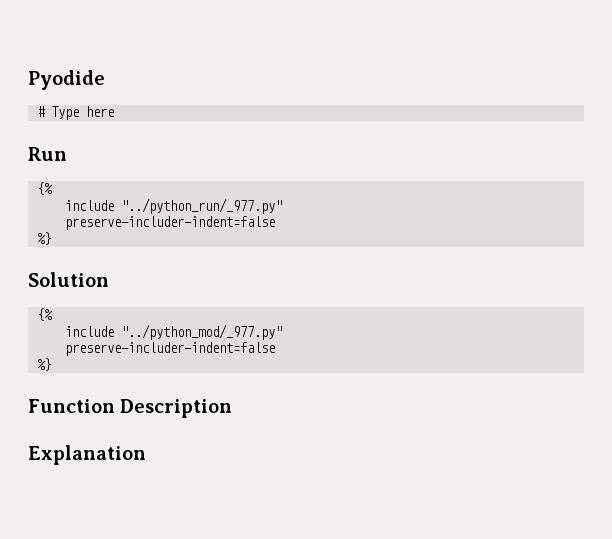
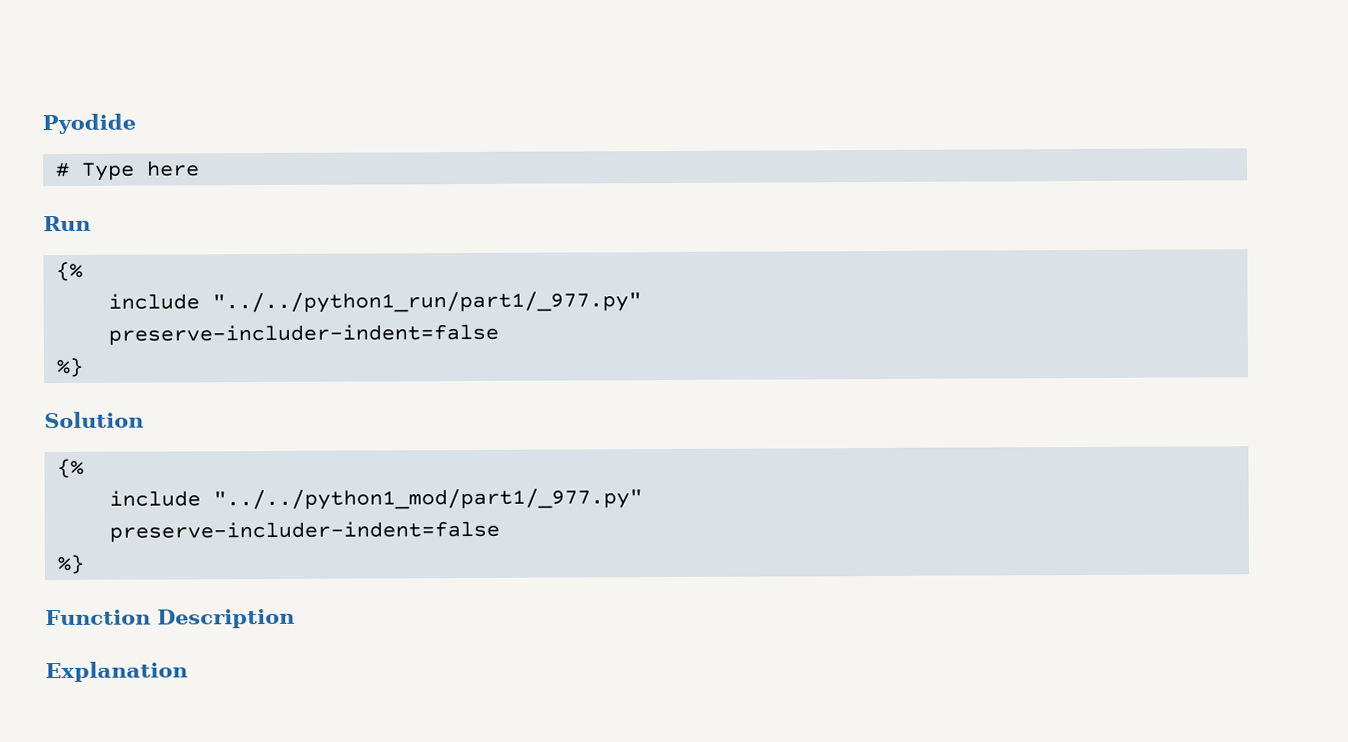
- include "../python_run/_977.py"
+ include "../../python1_run/part1/_977.py"
- include "../python_mod/_977.py"
+ include "../../python1_mod/part1/_977.py"

